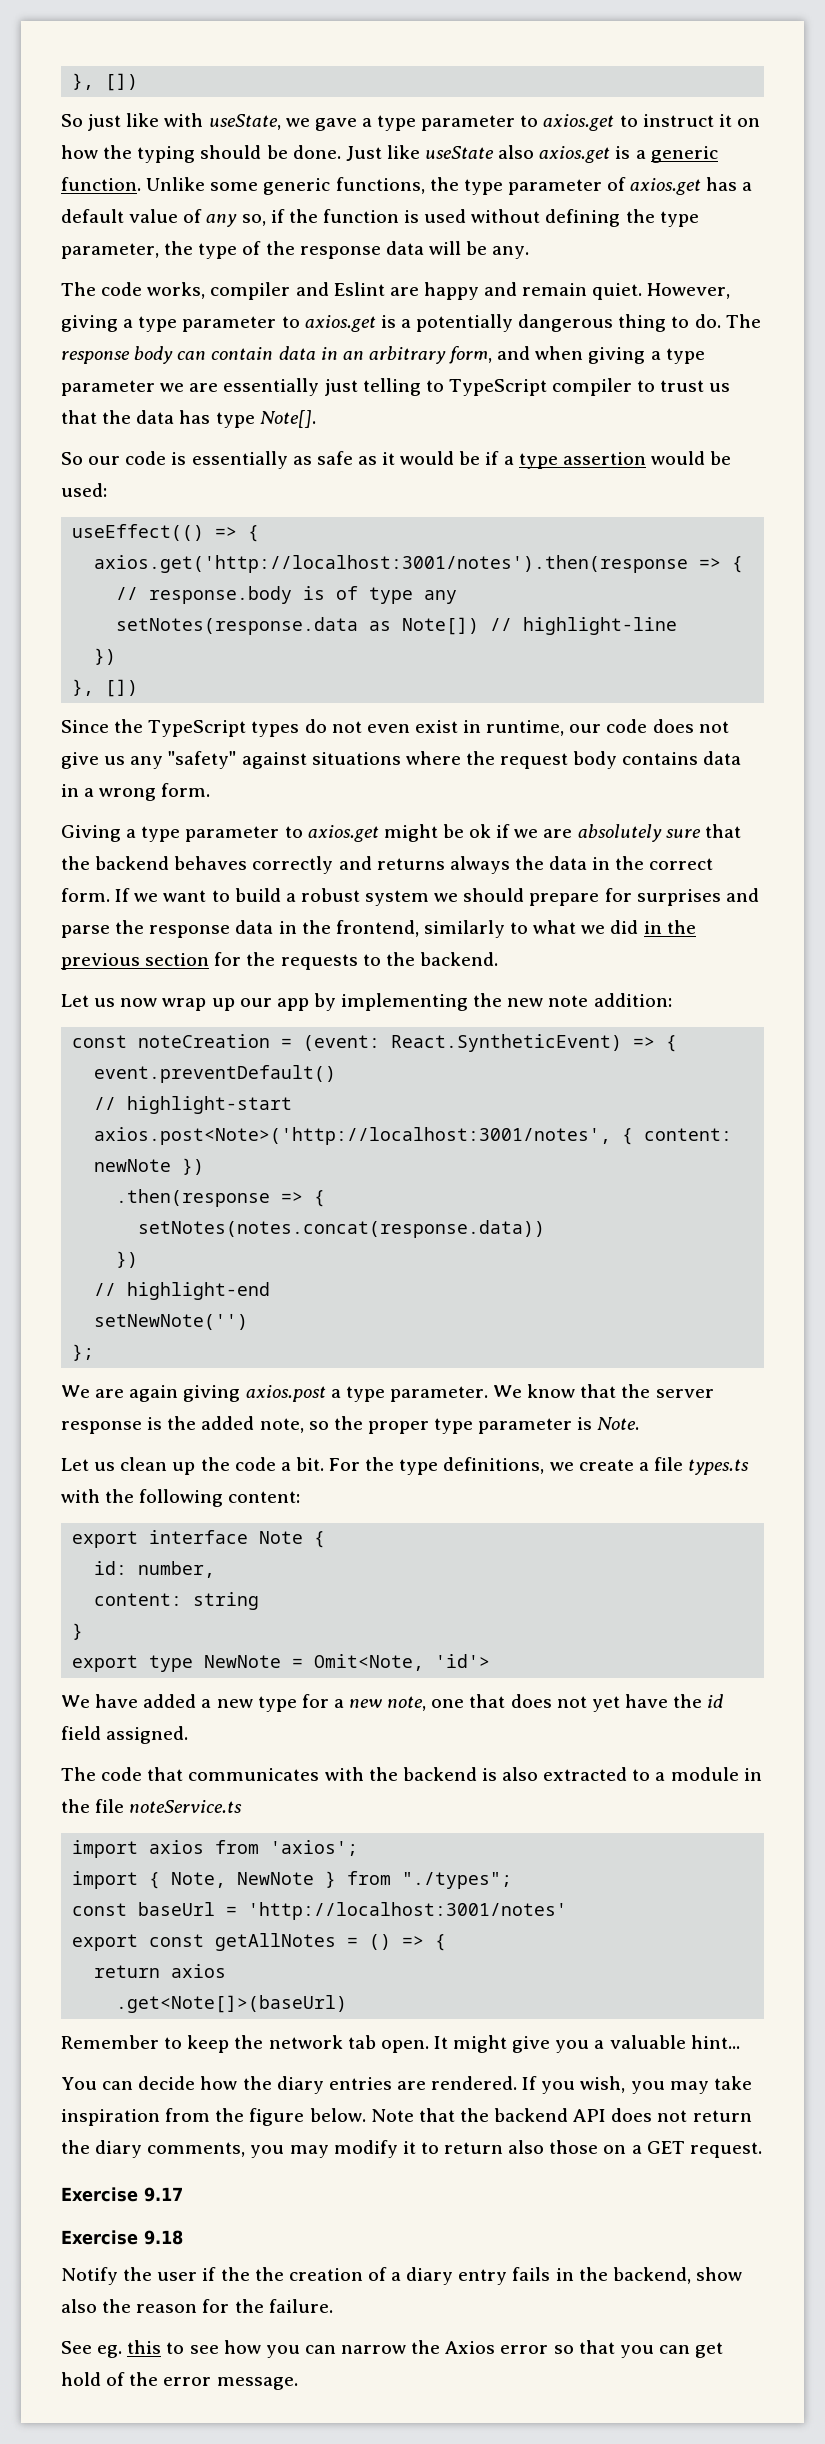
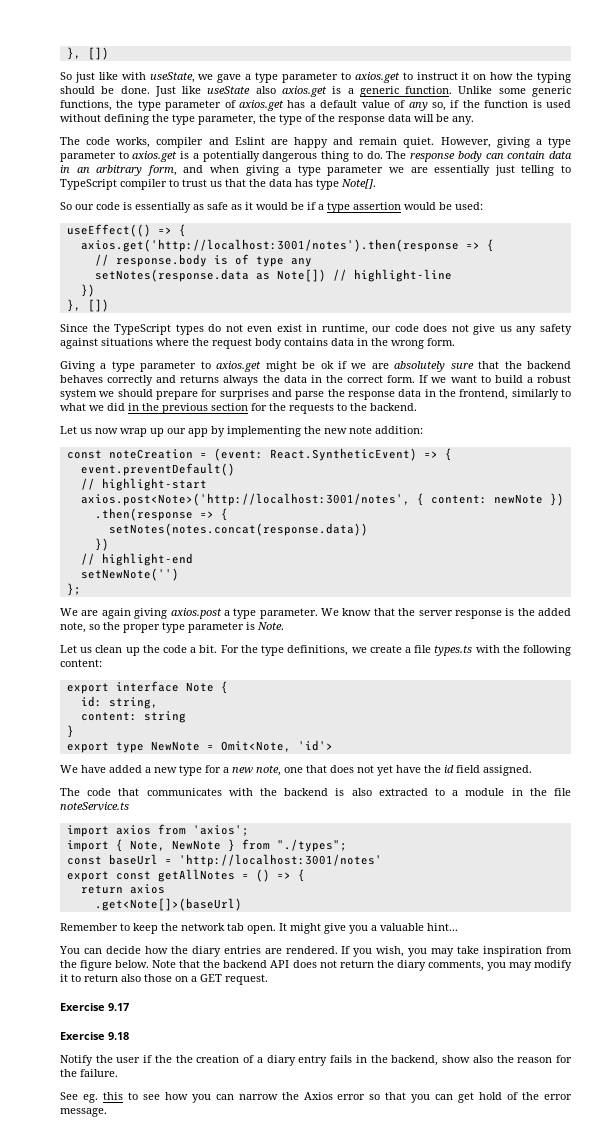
- Since the TypeScript types do not even exist in runtime, our code does not give us any "safety" against situations where the request body contains data in a wrong form.
+ Since the TypeScript types do not even exist in runtime, our code does not give us any safety against situations where the request body contains data in the wrong form.
- id: number,
+ id: string,

